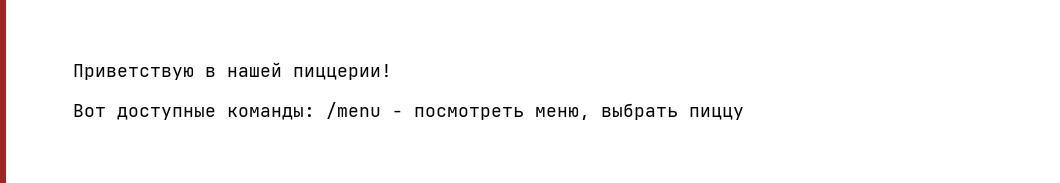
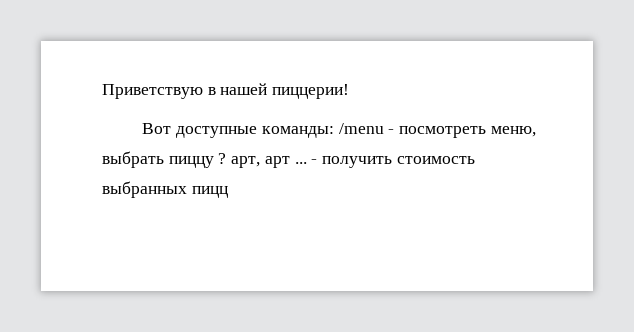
- Вот доступные команды: /menu - посмотреть меню, выбрать пиццу
+ Вот доступные команды: /menu - посмотреть меню, выбрать пиццу ? арт, арт ... - получить стоимость выбранных пицц

